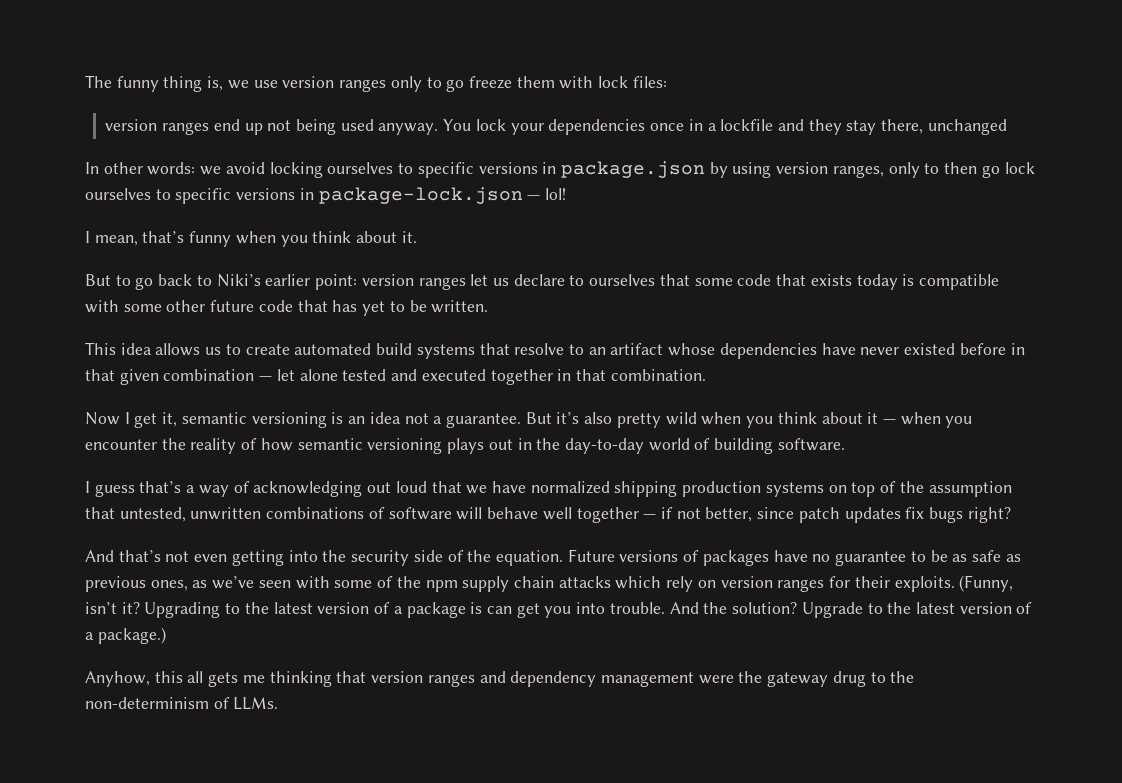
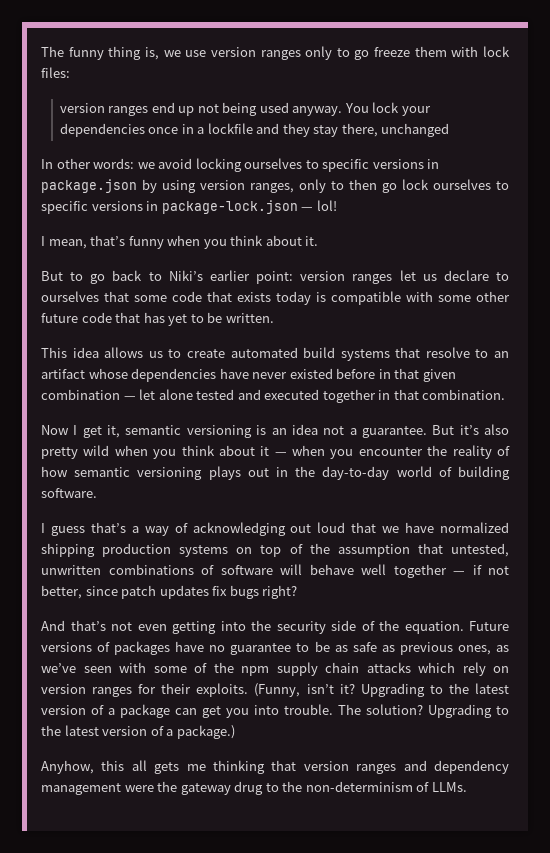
- Upgrading to the latest version of a package is can get you into trouble.
+ Upgrading to the latest version of a package can get you into trouble.
- And the solution? Upgrade to the latest version of a package.)
+ The solution? Upgrading to the latest version of a package.)

